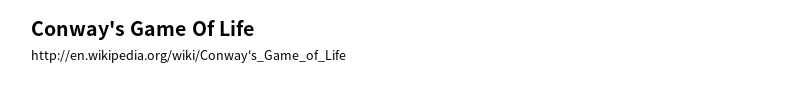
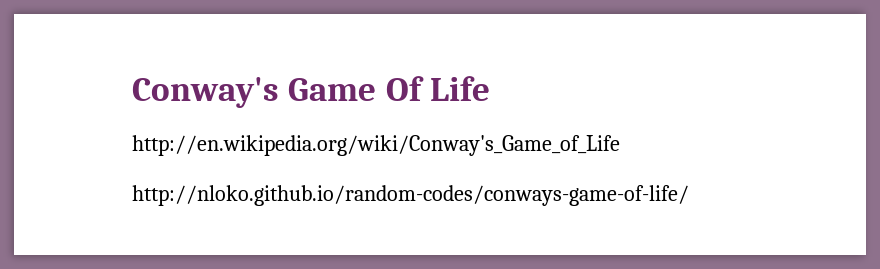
+ http://nloko.github.io/random-codes/conways-game-of-life/

